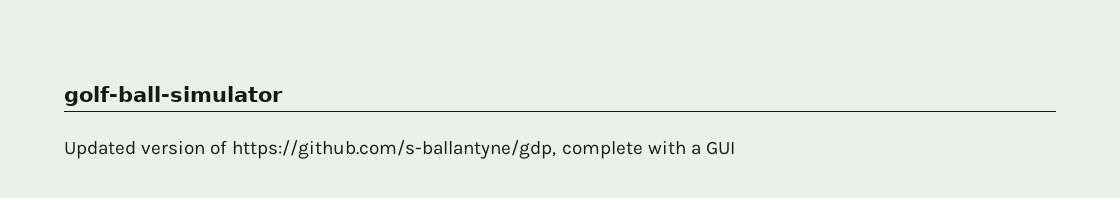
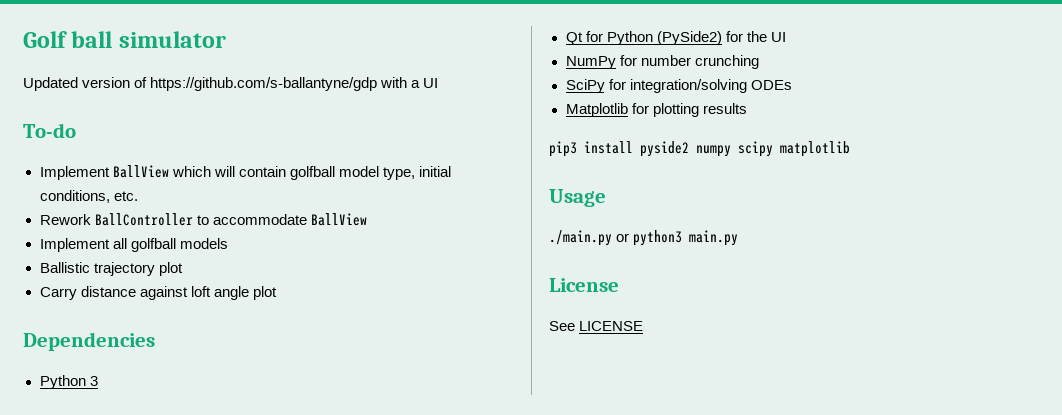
- golf-ball-simulator
+ Golf ball simulator
- Updated version of https://github.com/s-ballantyne/gdp, complete with a GUI
+ Updated version of https://github.com/s-ballantyne/gdp with a UI
+ To-do
+ Implement BallView which will contain golfball model type, initial conditions, etc.
+ Rework BallController to accommodate BallView
+ Implement all golfball models
+ Ballistic trajectory plot
+ Carry distance against loft angle plot
+ Dependencies
+ Python 3
+ Qt for Python (PySide2) for the UI
+ NumPy for number crunching
+ SciPy for integration/solving ODEs
+ Matplotlib for plotting results
+ pip3 install pyside2 numpy scipy matplotlib
+ Usage
+ ./main.py or python3 main.py
+ License
+ See LICENSE

